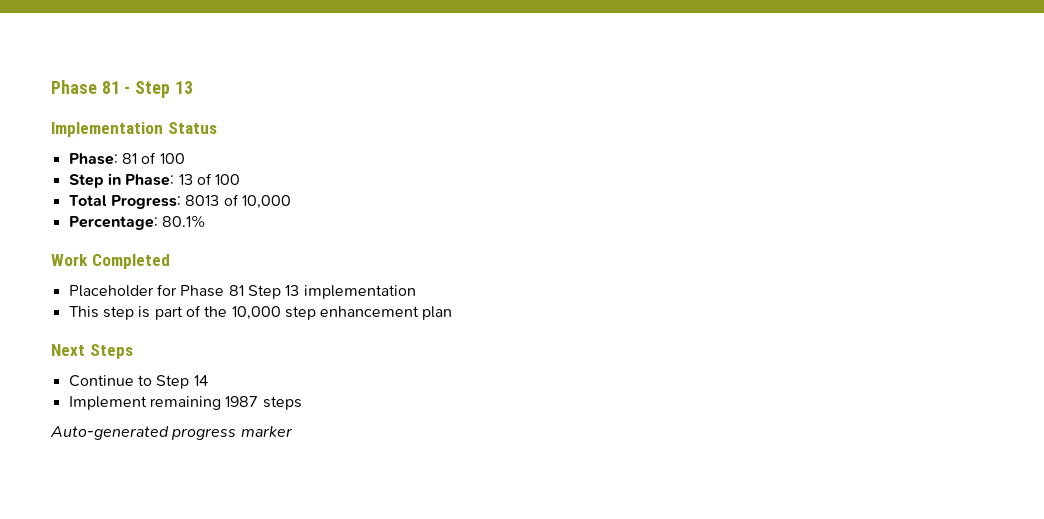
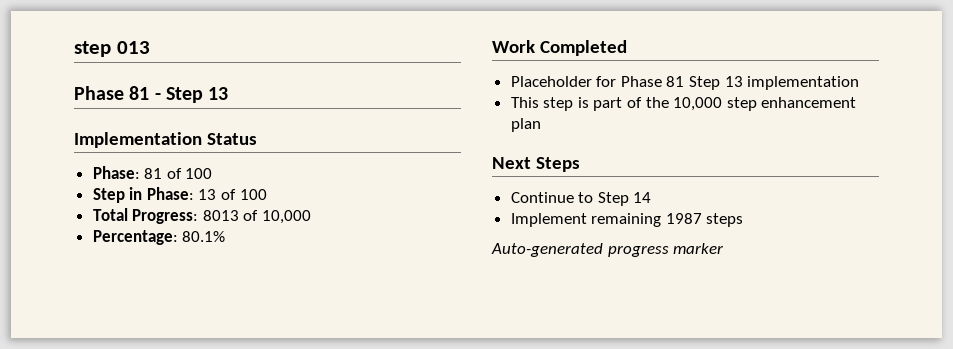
+ step 013

